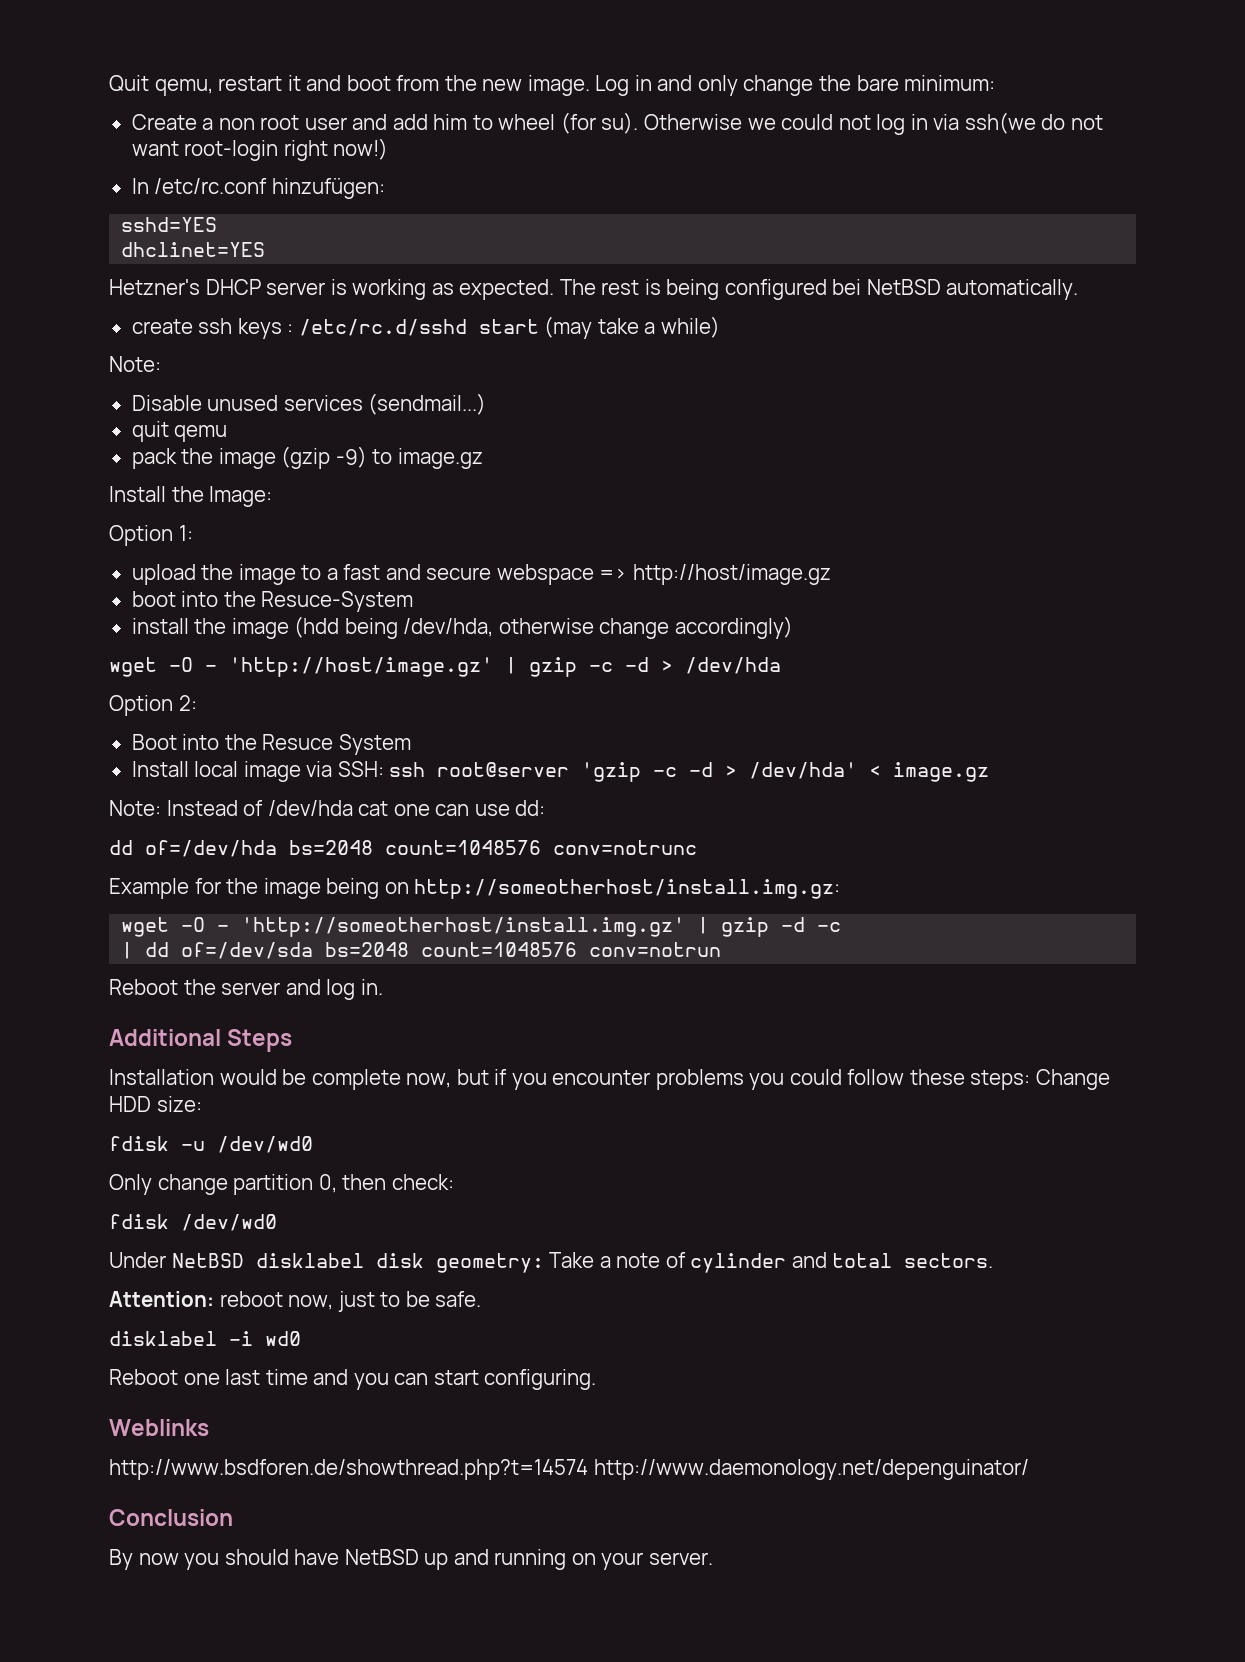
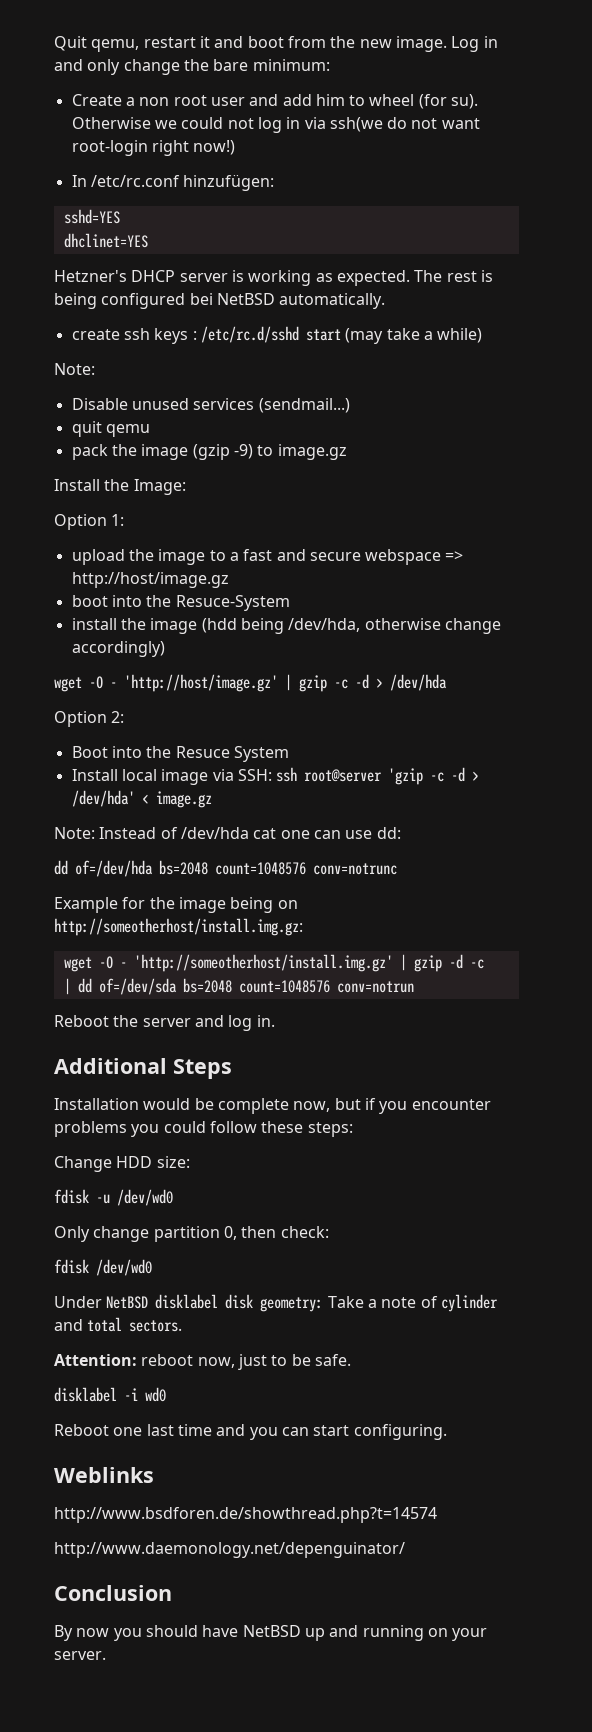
- Installation would be complete now, but if you encounter problems you could follow these steps: Change HDD size:
+ Installation would be complete now, but if you encounter problems you could follow these steps:
+ Change HDD size:
- http://www.bsdforen.de/showthread.php?t=14574 http://www.daemonology.net/depenguinator/
+ http://www.bsdforen.de/showthread.php?t=14574
+ http://www.daemonology.net/depenguinator/

